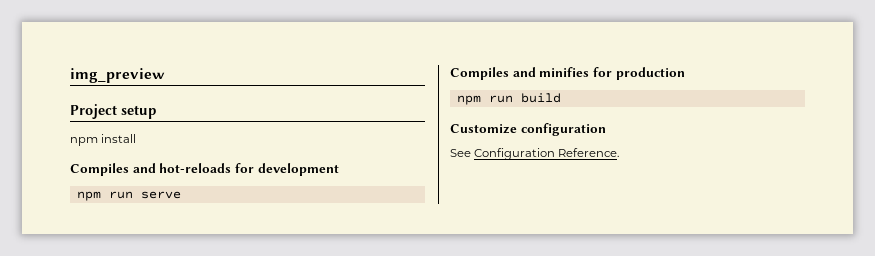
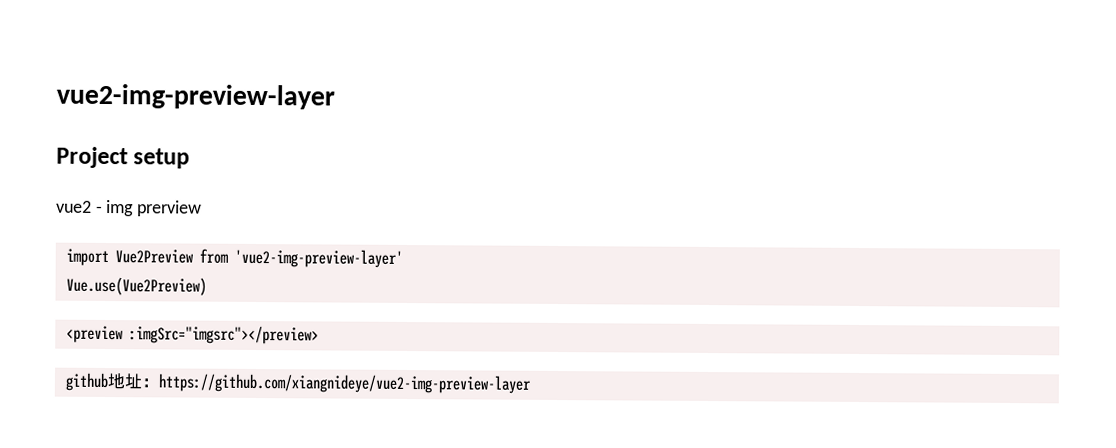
- img_preview
+ vue2-img-preview-layer
- npm install
- Compiles and hot-reloads for development
- npm run serve
- Compiles and minifies for production
- npm run build
- Customize configuration
- See Configuration Reference.
+ vue2 - img prerview
+ import Vue2Preview from 'vue2-img-preview-layer'
+ Vue.use(Vue2Preview)
+ <preview :imgSrc="imgsrc"></preview>
+ github地址：https://github.com/xiangnideye/vue2-img-preview-layer

